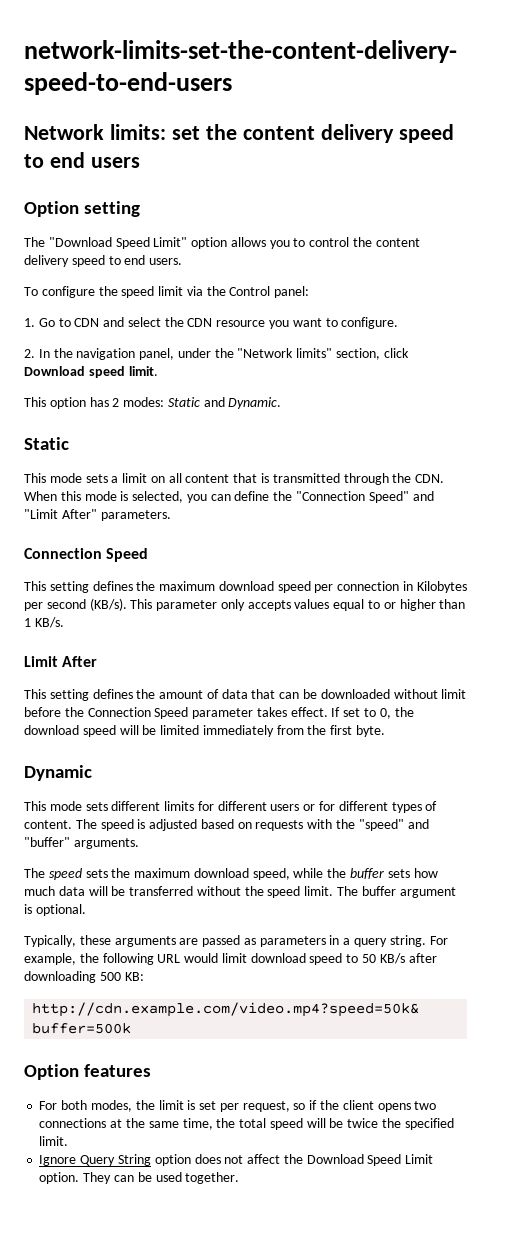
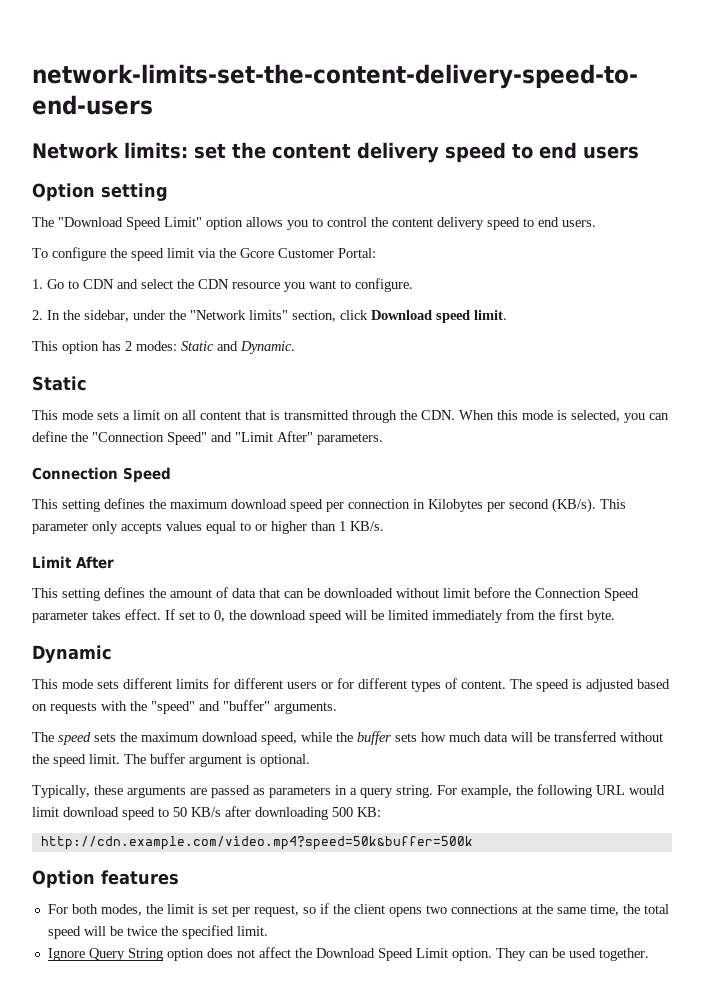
- To configure the speed limit via the Control panel:
+ To configure the speed limit via the Gcore Customer Portal:
- 2. In the navigation panel, under the "Network limits" section, click Download speed limit.
+ 2. In the sidebar, under the "Network limits" section, click Download speed limit.

